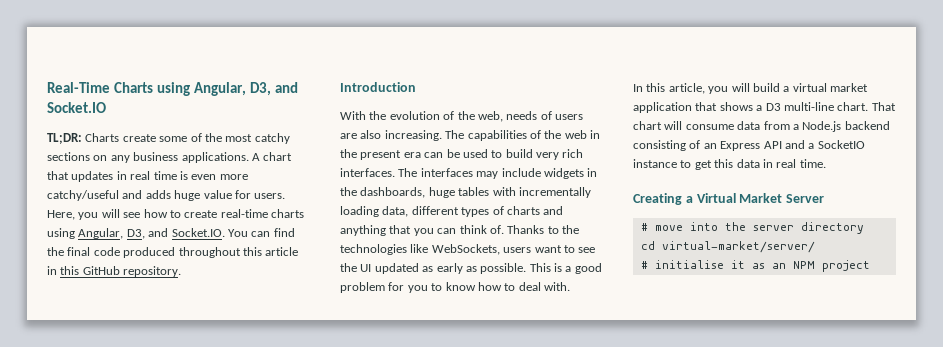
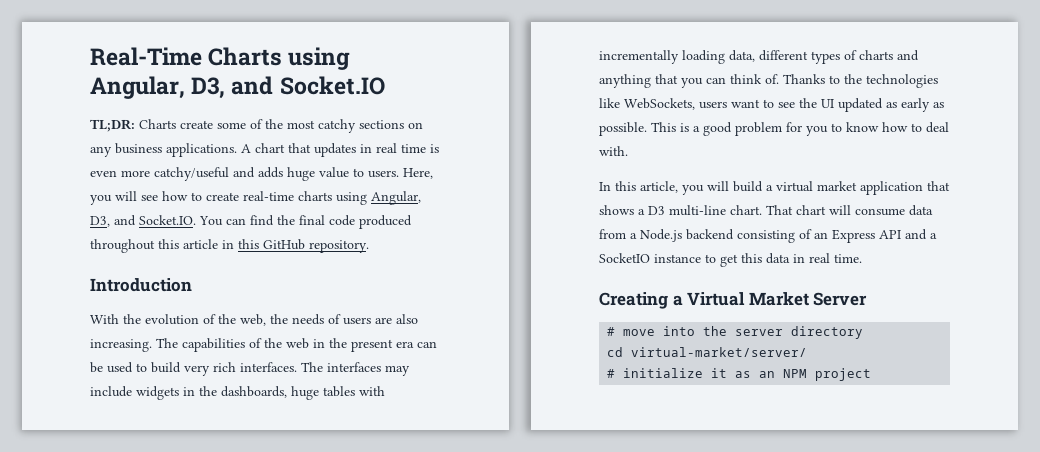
- A chart that updates in real time is even more catchy/useful and adds huge value for users.
+ A chart that updates in real time is even more catchy/useful and adds huge value to users.
- With the evolution of the web, needs of users are also increasing.
+ With the evolution of the web, the needs of users are also increasing.
- # initialise it as an NPM project
+ # initialize it as an NPM project

